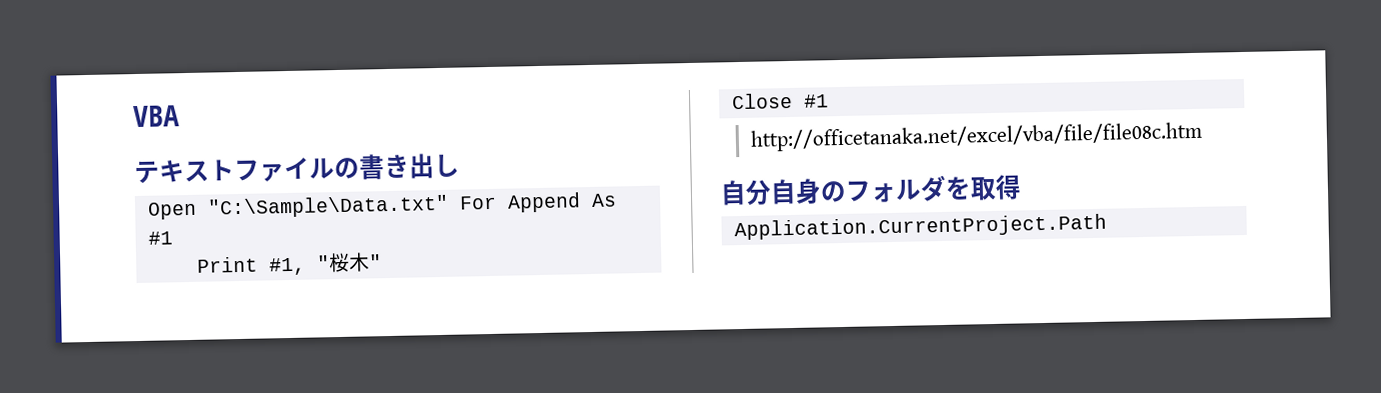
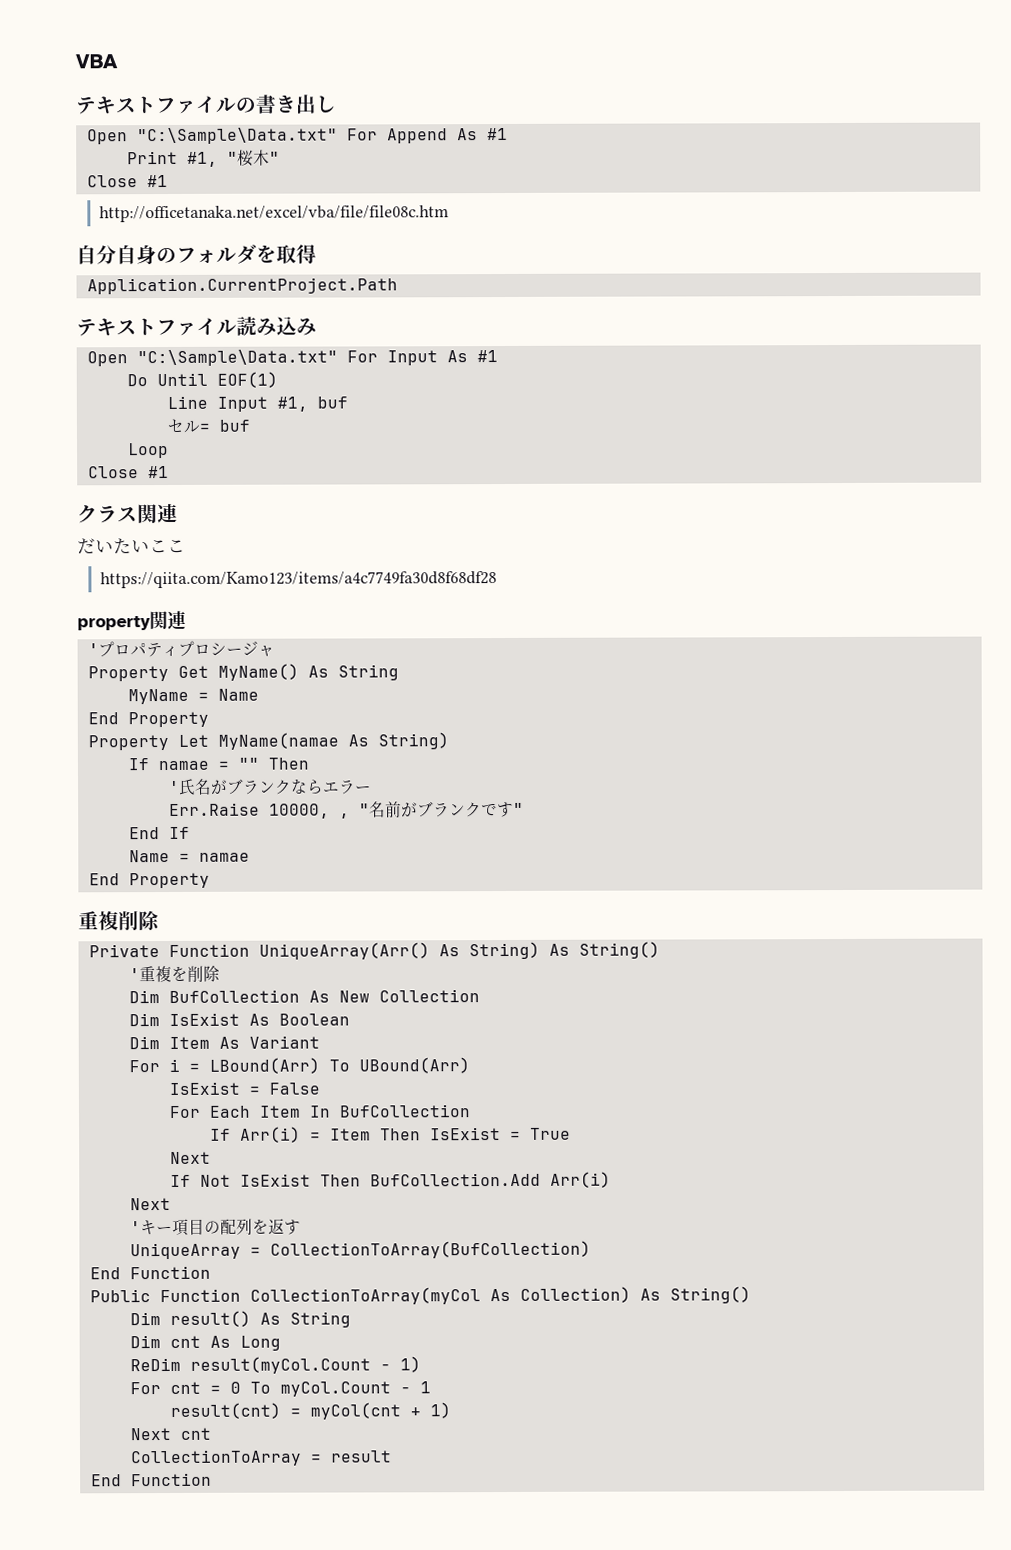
+ テキストファイル読み込み
+ Open "C:\Sample\Data.txt" For Input As #1
+ Do Until EOF(1)
+ Line Input #1, buf
+ セル= buf
+ Loop
+ Close #1
+ クラス関連
+ だいたいここ
+ https://qiita.com/Kamo123/items/a4c7749fa30d8f68df28
+ property関連
+ 'プロパティプロシージャ
+ Property Get MyName() As String
+ MyName = Name
+ End Property
+ Property Let MyName(namae As String)
+ If namae = "" Then
+ '氏名がブランクならエラー
+ Err.Raise 10000, , "名前がブランクです"
+ End If
+ Name = namae
+ End Property
+ 重複削除
+ Private Function UniqueArray(Arr() As String) As String()
+ '重複を削除
+ Dim BufCollection As New Collection
+ Dim IsExist As Boolean
+ Dim Item As Variant
+ For i = LBound(Arr) To UBound(Arr)
+ IsExist = False
+ For Each Item In BufCollection
+ If Arr(i) = Item Then IsExist = True
+ Next
+ If Not IsExist Then BufCollection.Add Arr(i)
+ Next
+ 'キー項目の配列を返す
+ UniqueArray = CollectionToArray(BufCollection)
+ End Function
+ Public Function CollectionToArray(myCol As Collection) As String()
+ Dim result() As String
+ Dim cnt As Long
+ ReDim result(myCol.Count - 1)
+ For cnt = 0 To myCol.Count - 1
+ result(cnt) = myCol(cnt + 1)
+ Next cnt
+ CollectionToArray = result
+ End Function

